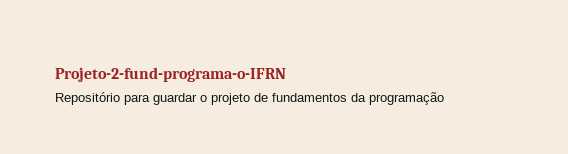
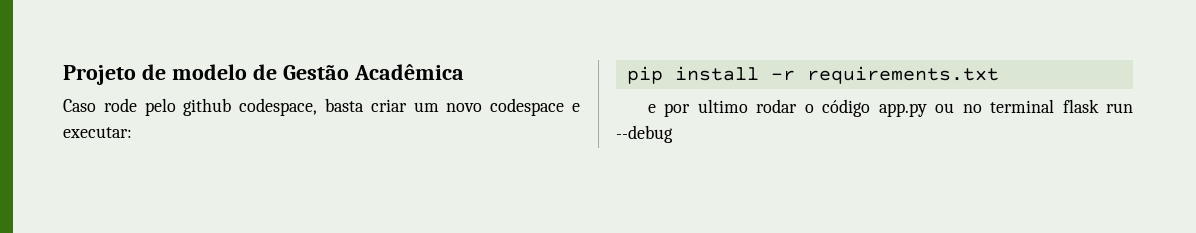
- Projeto-2-fund-programa-o-IFRN
- Repositório para guardar o projeto de fundamentos da programação
+ Projeto de modelo de Gestão Acadêmica
+ Caso rode pelo github codespace, basta criar um novo codespace e executar:
+ pip install -r requirements.txt
+ e por ultimo rodar o código app.py ou no terminal flask run --debug

